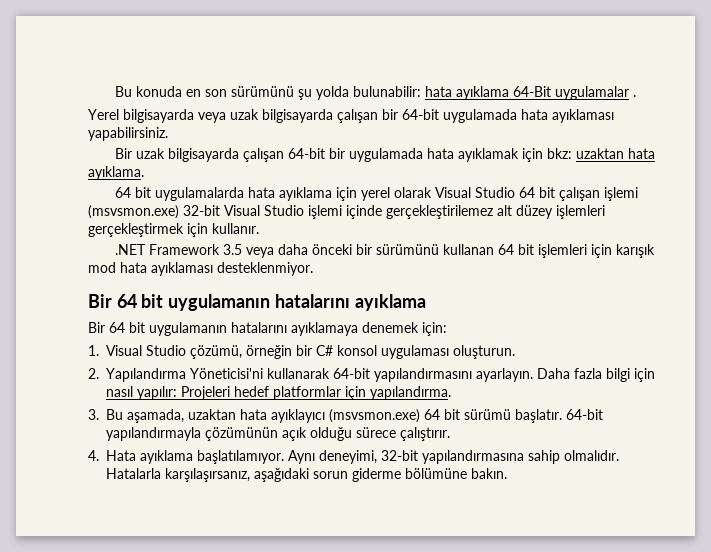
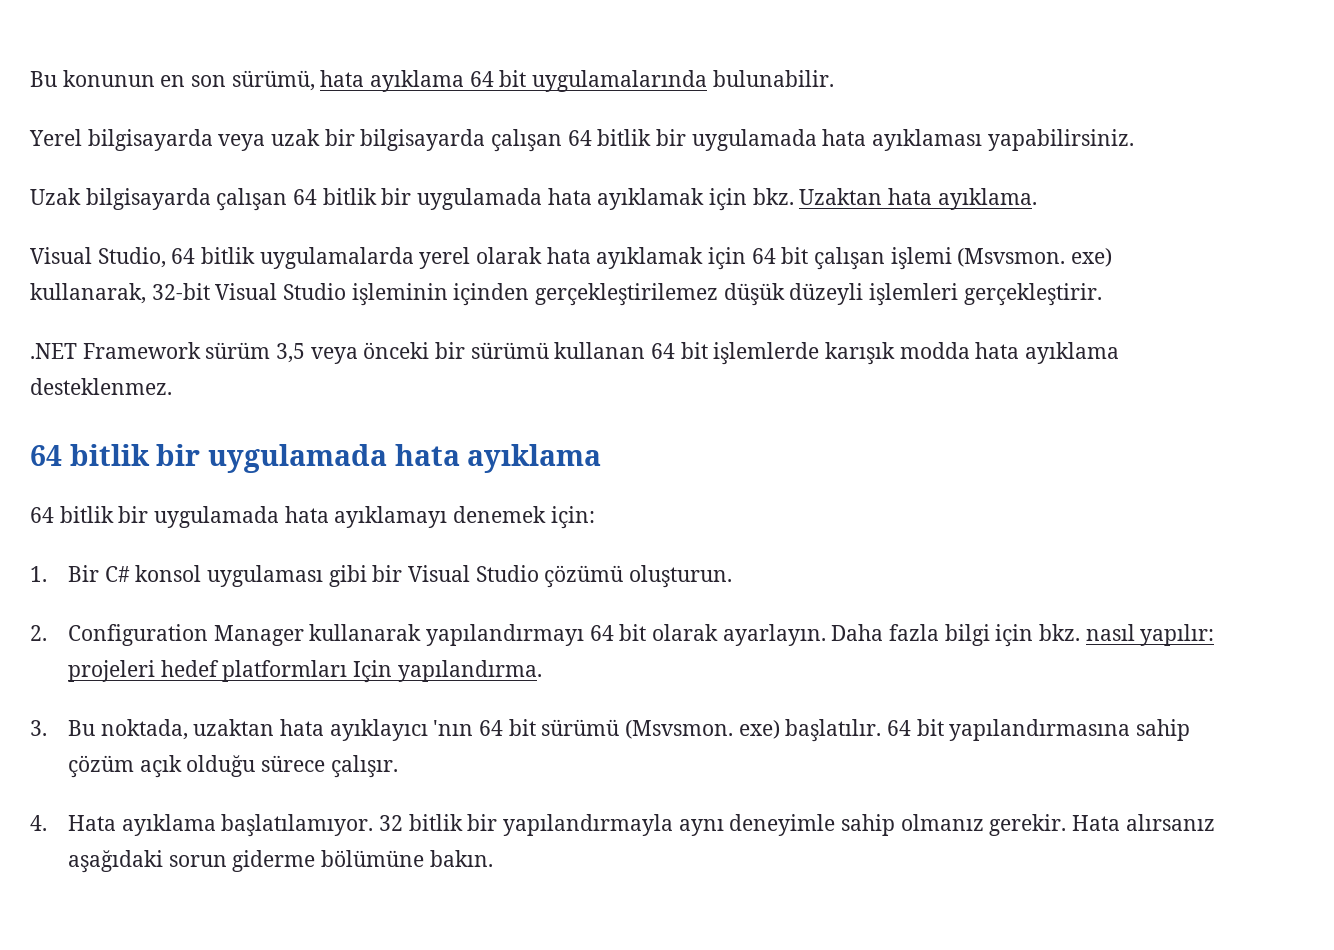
- Bu konuda en son sürümünü şu yolda bulunabilir: hata ayıklama 64-Bit uygulamalar .
+ Bu konunun en son sürümü, hata ayıklama 64 bit uygulamalarında bulunabilir.
- Yerel bilgisayarda veya uzak bilgisayarda çalışan bir 64-bit uygulamada hata ayıklaması yapabilirsiniz.
+ Yerel bilgisayarda veya uzak bir bilgisayarda çalışan 64 bitlik bir uygulamada hata ayıklaması yapabilirsiniz.
- Bir uzak bilgisayarda çalışan 64-bit bir uygulamada hata ayıklamak için bkz: uzaktan hata ayıklama.
+ Uzak bilgisayarda çalışan 64 bitlik bir uygulamada hata ayıklamak için bkz. Uzaktan hata ayıklama.
- 64 bit uygulamalarda hata ayıklama için yerel olarak Visual Studio 64 bit çalışan işlemi (msvsmon.exe) 32-bit Visual Studio işlemi içinde gerçekleştirilemez alt düzey işlemleri gerçekleştirmek için kullanır.
+ Visual Studio, 64 bitlik uygulamalarda yerel olarak hata ayıklamak için 64 bit çalışan işlemi (Msvsmon. exe) kullanarak, 32-bit Visual Studio işleminin içinden gerçekleştirilemez düşük düzeyli işlemleri gerçekleştirir.
- .NET Framework 3.5 veya daha önceki bir sürümünü kullanan 64 bit işlemleri için karışık mod hata ayıklaması desteklenmiyor.
- Bir 64 bit uygulamanın hatalarını ayıklama
- Bir 64 bit uygulamanın hatalarını ayıklamaya denemek için:
- 1. Visual Studio çözümü, örneğin bir C# konsol uygulaması oluşturun.
- 2. Yapılandırma Yöneticisi'ni kullanarak 64-bit yapılandırmasını ayarlayın.
+ .NET Framework sürüm 3,5 veya önceki bir sürümü kullanan 64 bit işlemlerde karışık modda hata ayıklama desteklenmez.
+ 64 bitlik bir uygulamada hata ayıklama
+ 64 bitlik bir uygulamada hata ayıklamayı denemek için:
+ 1. Bir C# konsol uygulaması gibi bir Visual Studio çözümü oluşturun.
+ 2. Configuration Manager kullanarak yapılandırmayı 64 bit olarak ayarlayın.
- Daha fazla bilgi için nasıl yapılır: Projeleri hedef platformlar için yapılandırma.
+ Daha fazla bilgi için bkz. nasıl yapılır: projeleri hedef platformları Için yapılandırma.
- 3. Bu aşamada, uzaktan hata ayıklayıcı (msvsmon.exe) 64 bit sürümü başlatır. 64-bit yapılandırmayla çözümünün açık olduğu sürece çalıştırır.
+ 3. Bu noktada, uzaktan hata ayıklayıcı 'nın 64 bit sürümü (Msvsmon. exe) başlatılır. 64 bit yapılandırmasına sahip çözüm açık olduğu sürece çalışır.
- Aynı deneyimi, 32-bit yapılandırmasına sahip olmalıdır. Hatalarla karşılaşırsanız, aşağıdaki sorun giderme bölümüne bakın.
+ 32 bitlik bir yapılandırmayla aynı deneyimle sahip olmanız gerekir. Hata alırsanız aşağıdaki sorun giderme bölümüne bakın.

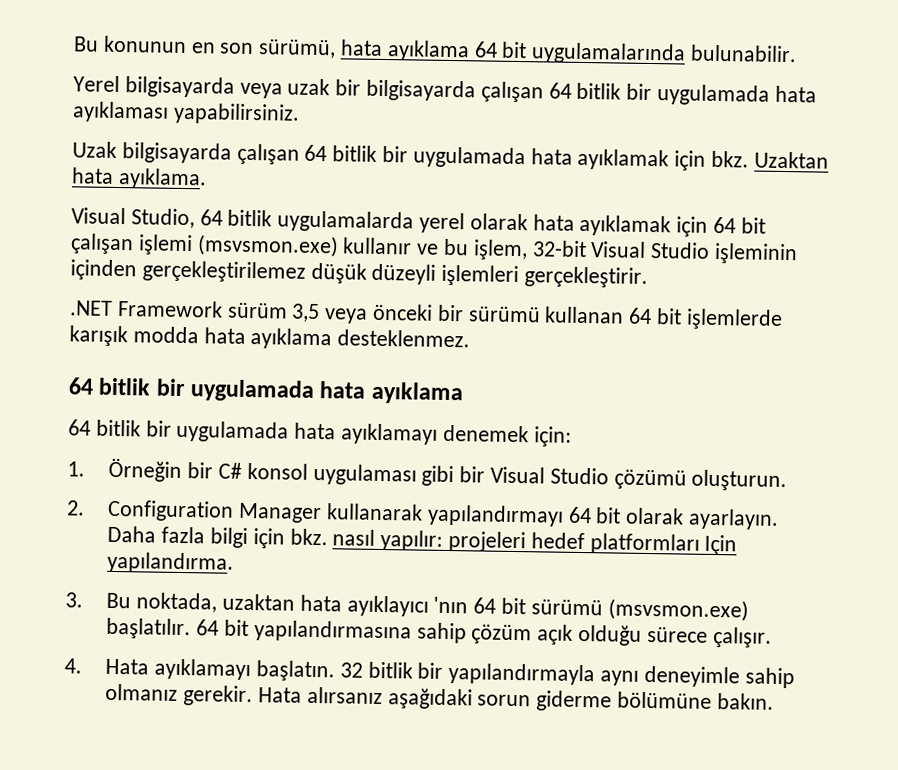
- Visual Studio, 64 bitlik uygulamalarda yerel olarak hata ayıklamak için 64 bit çalışan işlemi (Msvsmon. exe) kullanarak, 32-bit Visual Studio işleminin içinden gerçekleştirilemez düşük düzeyli işlemleri gerçekleştirir.
+ Visual Studio, 64 bitlik uygulamalarda yerel olarak hata ayıklamak için 64 bit çalışan işlemi (msvsmon.exe) kullanır ve bu işlem, 32-bit Visual Studio işleminin içinden gerçekleştirilemez düşük düzeyli işlemleri gerçekleştirir.
- 1. Bir C# konsol uygulaması gibi bir Visual Studio çözümü oluşturun.
+ 1. Örneğin bir C# konsol uygulaması gibi bir Visual Studio çözümü oluşturun.
- 3. Bu noktada, uzaktan hata ayıklayıcı 'nın 64 bit sürümü (Msvsmon. exe) başlatılır.
+ 3. Bu noktada, uzaktan hata ayıklayıcı 'nın 64 bit sürümü (msvsmon.exe) başlatılır.
- 4. Hata ayıklama başlatılamıyor.
+ 4. Hata ayıklamayı başlatın.

